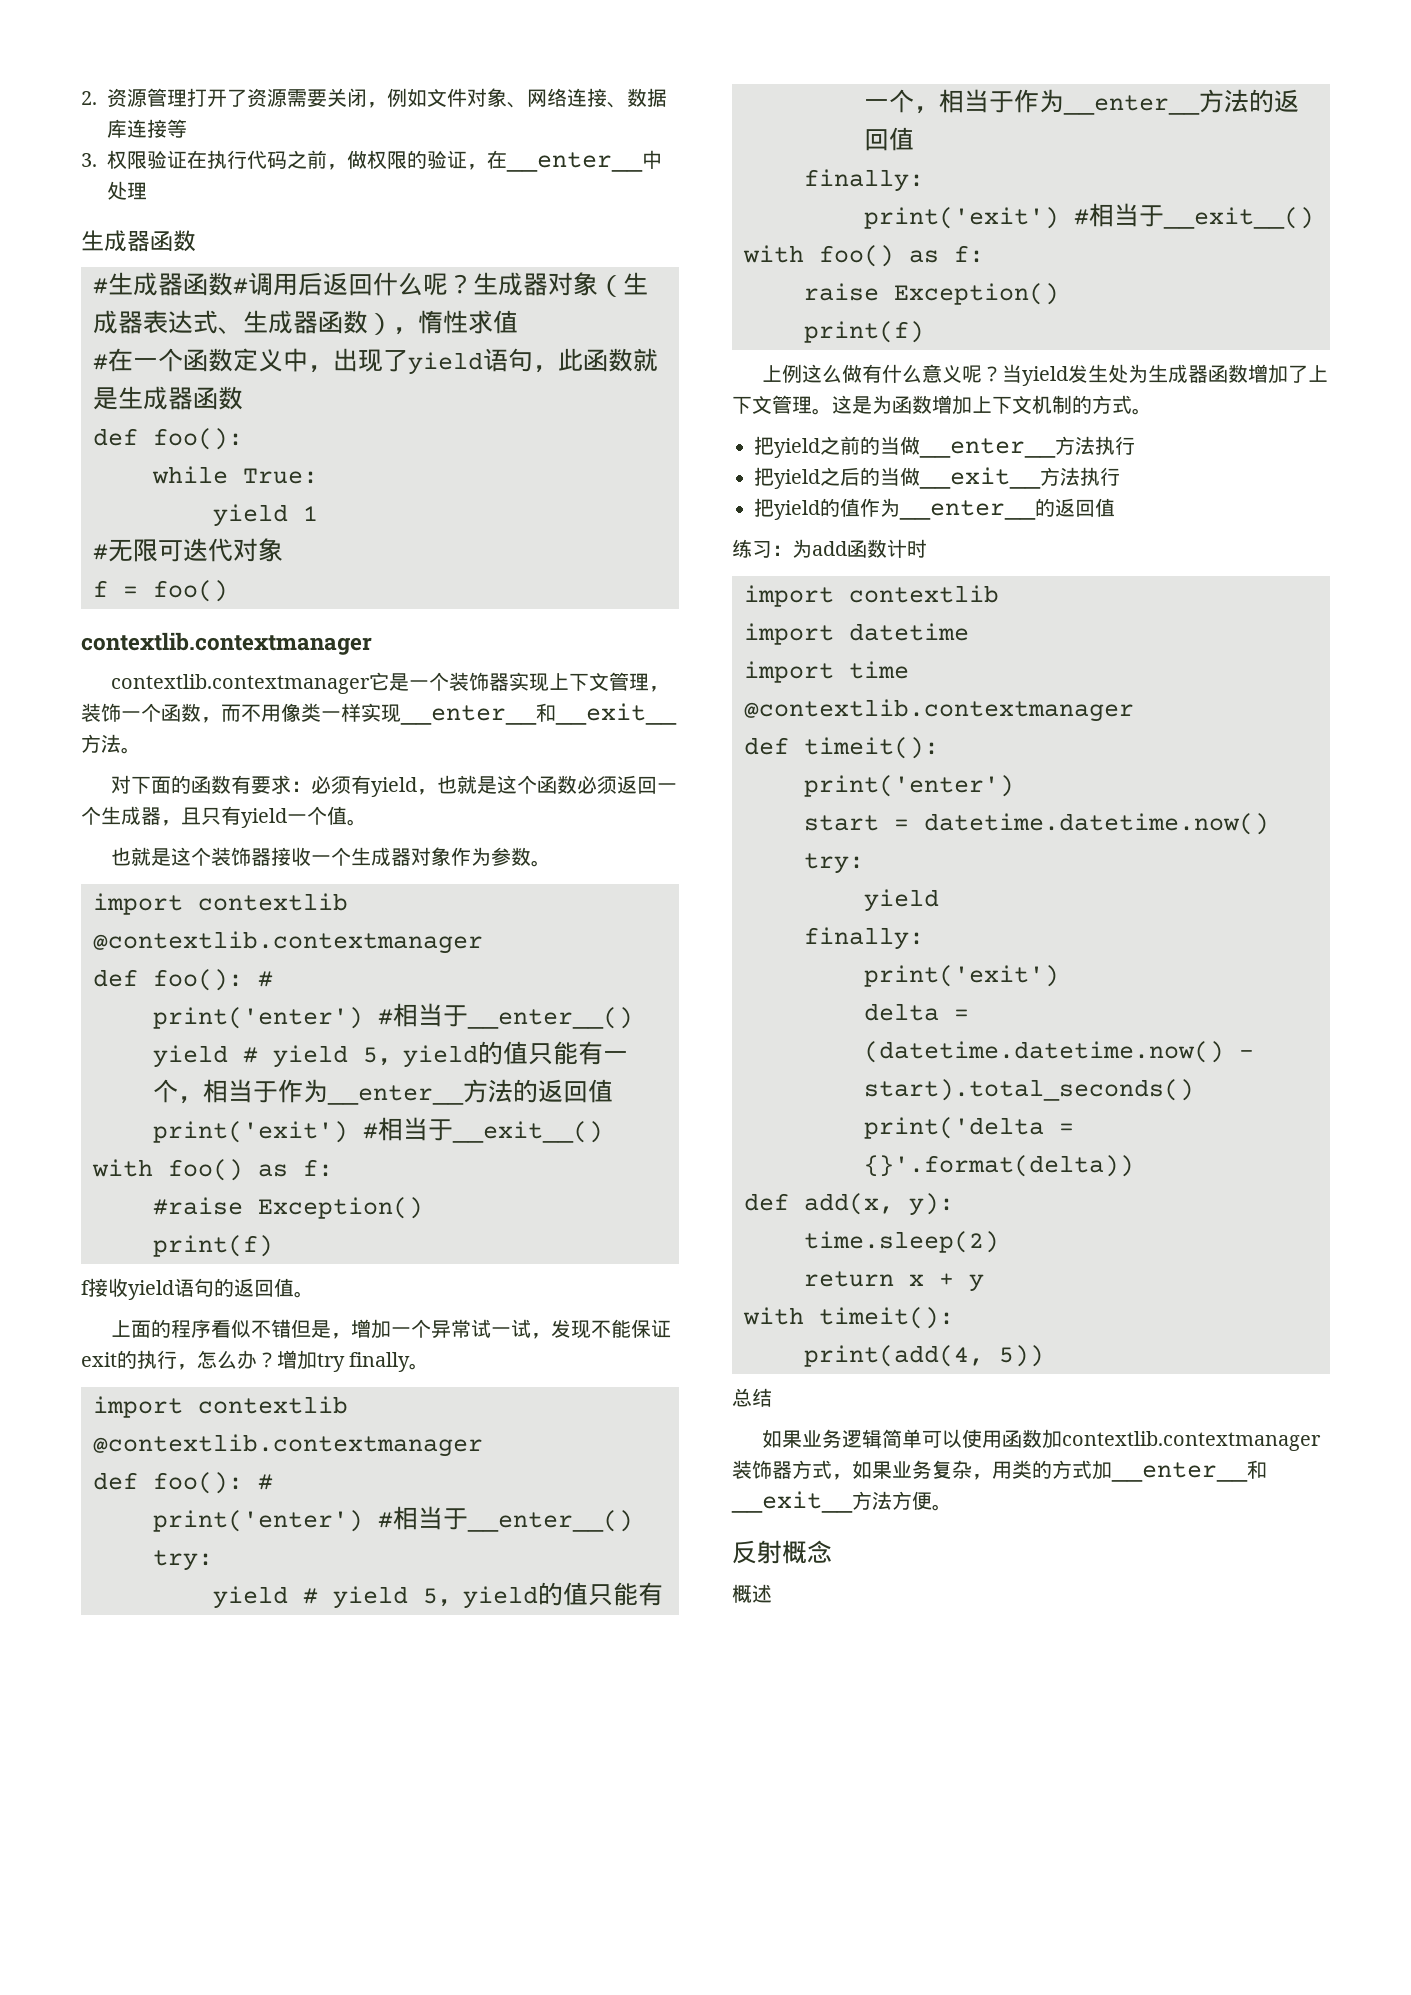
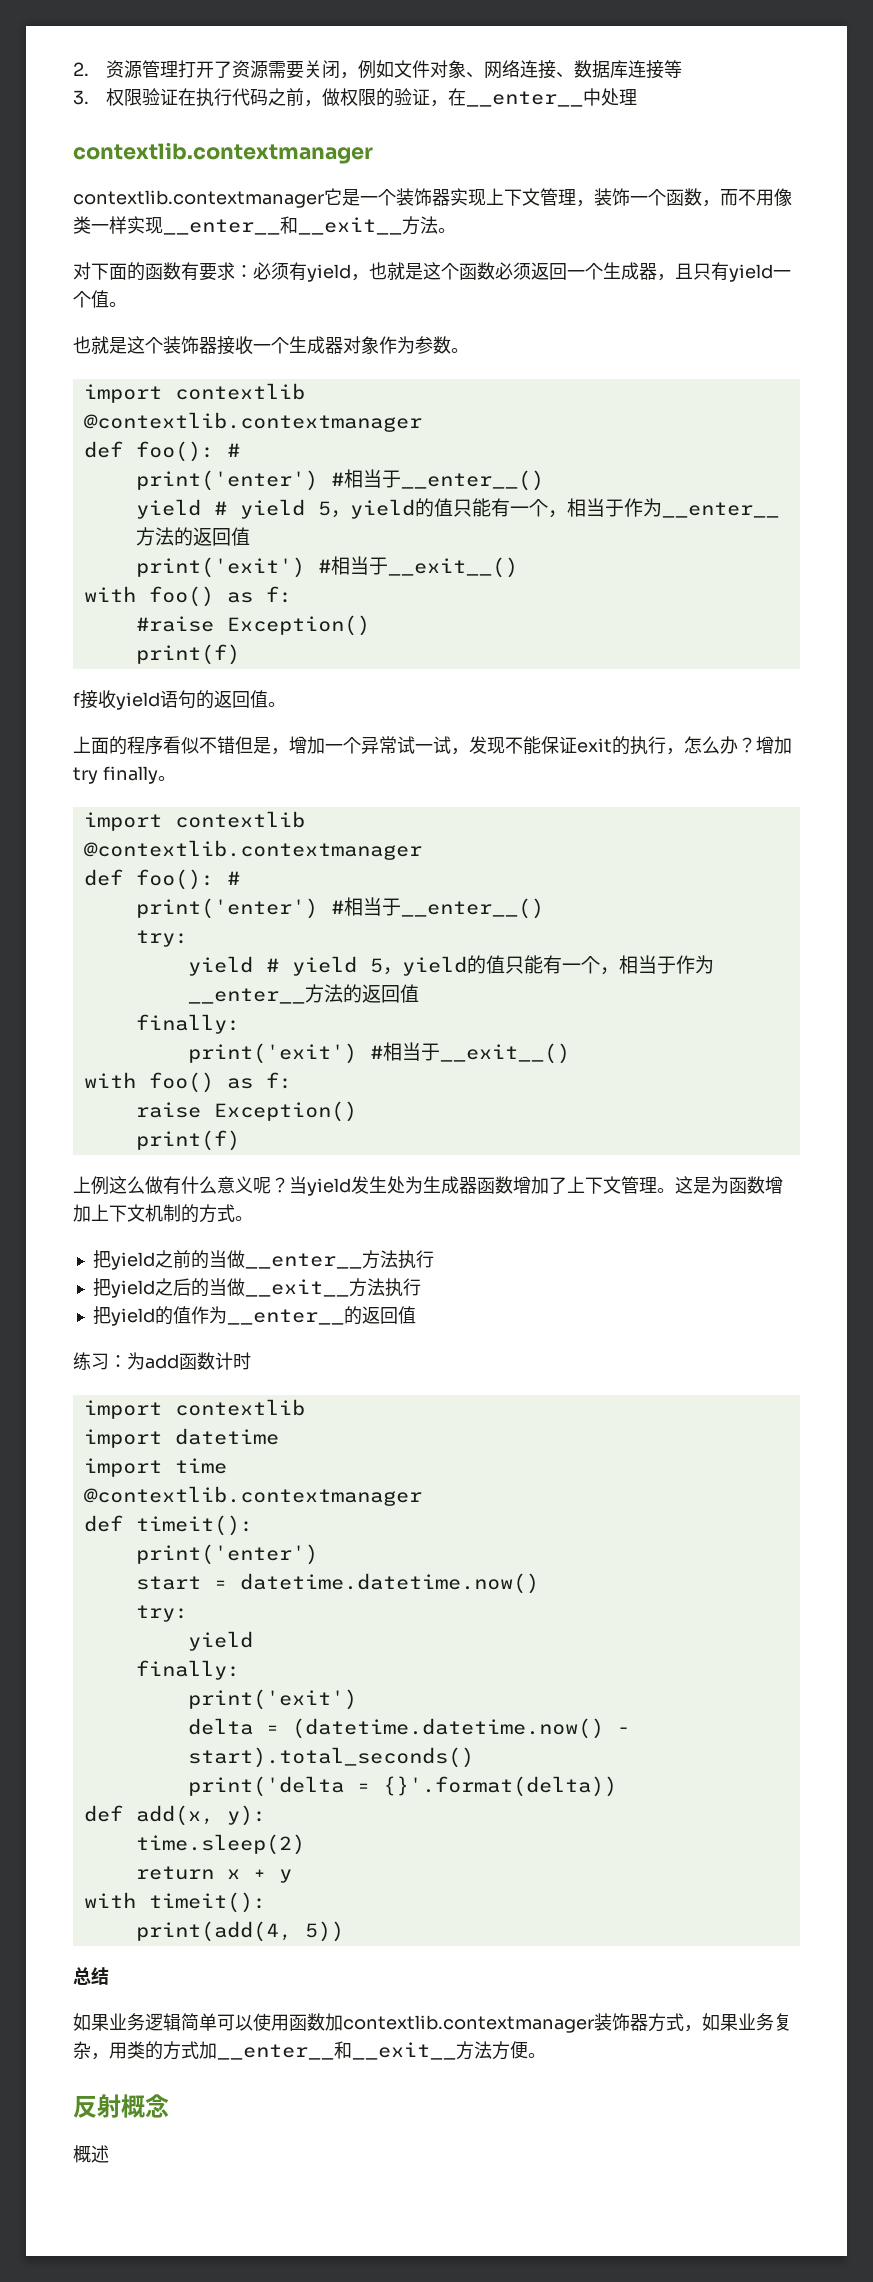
  3.权限验证在执行代码之前，做权限的验证，在__enter__中处理
- 生成器函数
- #生成器函数#调用后返回什么呢？生成器对象（生成器表达式、生成器函数），惰性求值
- #在一个函数定义中，出现了yield语句，此函数就是生成器函数
- def foo():
- while True:
- yield 1
- #无限可迭代对象
- f = foo()

